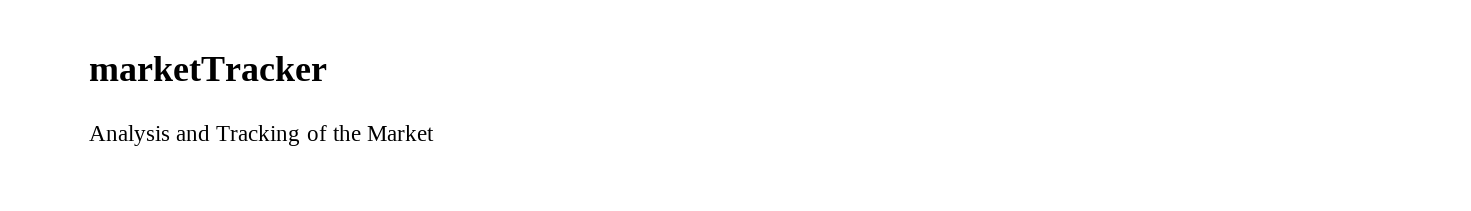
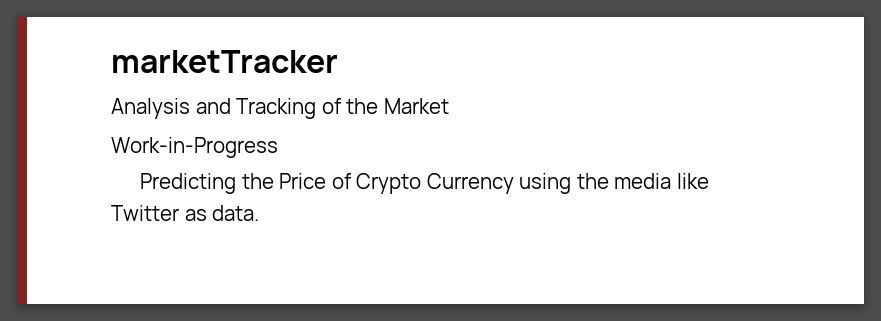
+ Work-in-Progress
+ Predicting the Price of Crypto Currency using the media like Twitter as data.

